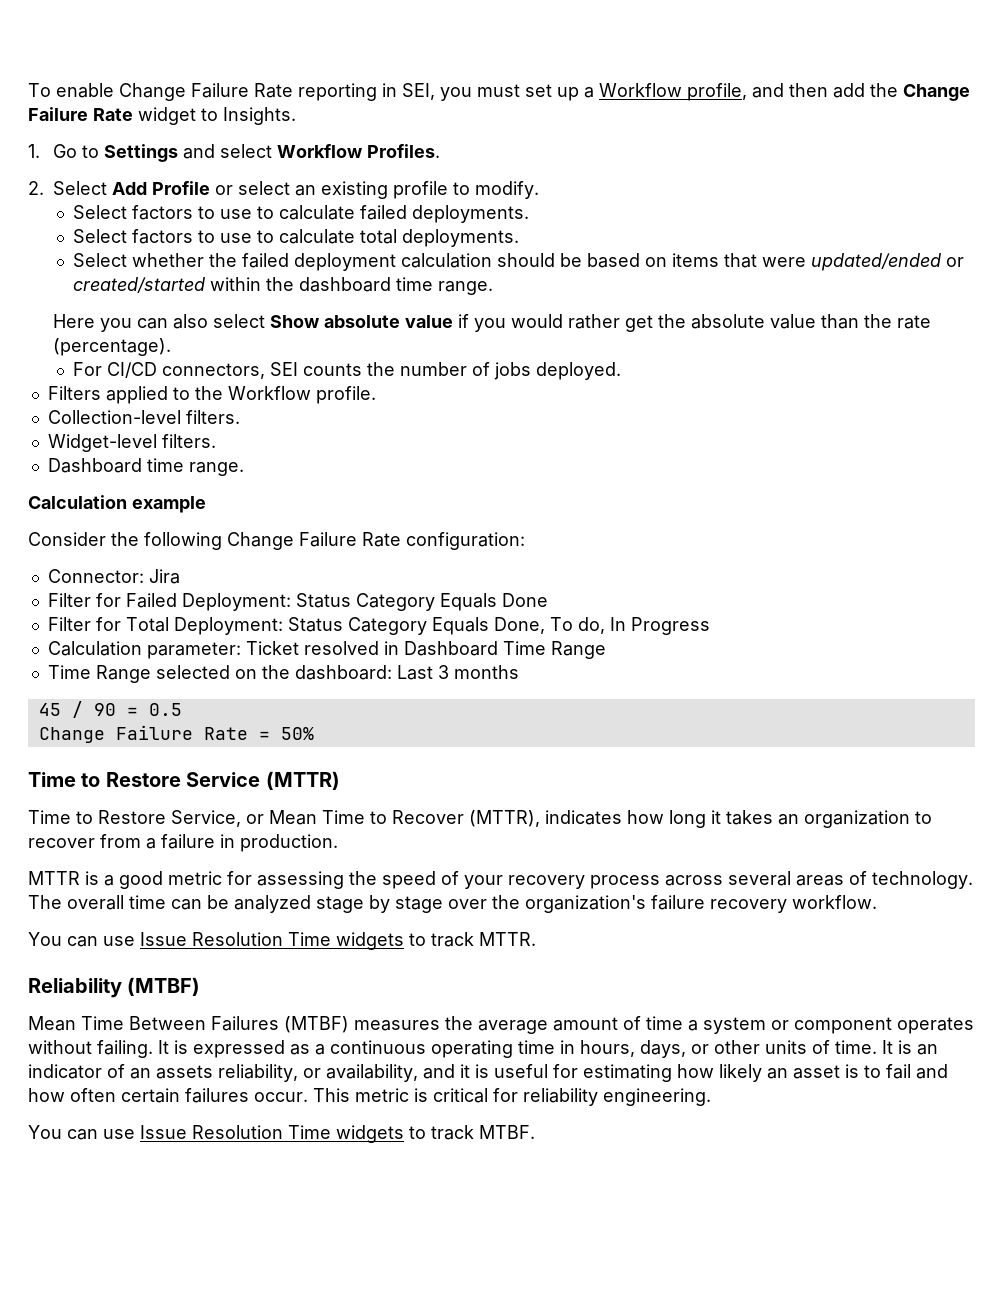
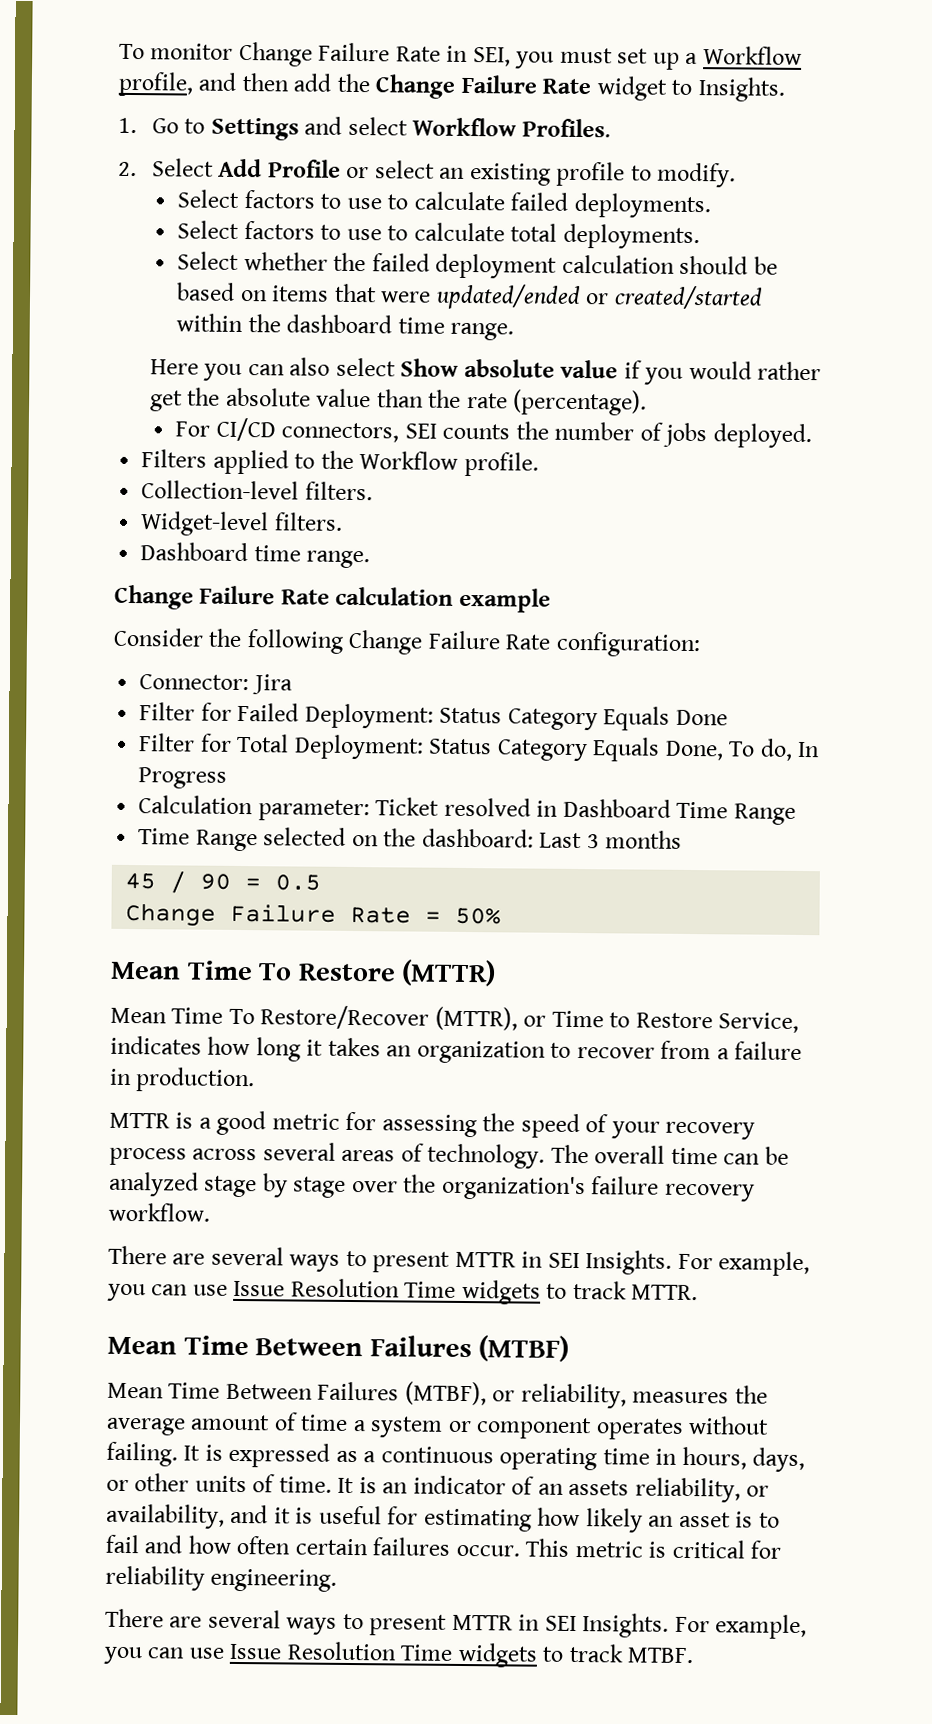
- To enable Change Failure Rate reporting in SEI, you must set up a Workflow profile, and then add the Change Failure Rate widget to Insights.
+ To monitor Change Failure Rate in SEI, you must set up a Workflow profile, and then add the Change Failure Rate widget to Insights.
- Calculation example
+ Change Failure Rate calculation example
- Time to Restore Service (MTTR)
- Time to Restore Service, or Mean Time to Recover (MTTR), indicates how long it takes an organization to recover from a failure in production.
+ Mean Time To Restore (MTTR)
+ Mean Time To Restore/Recover (MTTR), or Time to Restore Service, indicates how long it takes an organization to recover from a failure in production.
- You can use Issue Resolution Time widgets to track MTTR.
+ There are several ways to present MTTR in SEI Insights. For example, you can use Issue Resolution Time widgets to track MTTR.
- Reliability (MTBF)
+ Mean Time Between Failures (MTBF)
- Mean Time Between Failures (MTBF) measures the average amount of time a system or component operates without failing.
+ Mean Time Between Failures (MTBF), or reliability, measures the average amount of time a system or component operates without failing.
- You can use Issue Resolution Time widgets to track MTBF.
+ There are several ways to present MTTR in SEI Insights. For example, you can use Issue Resolution Time widgets to track MTBF.

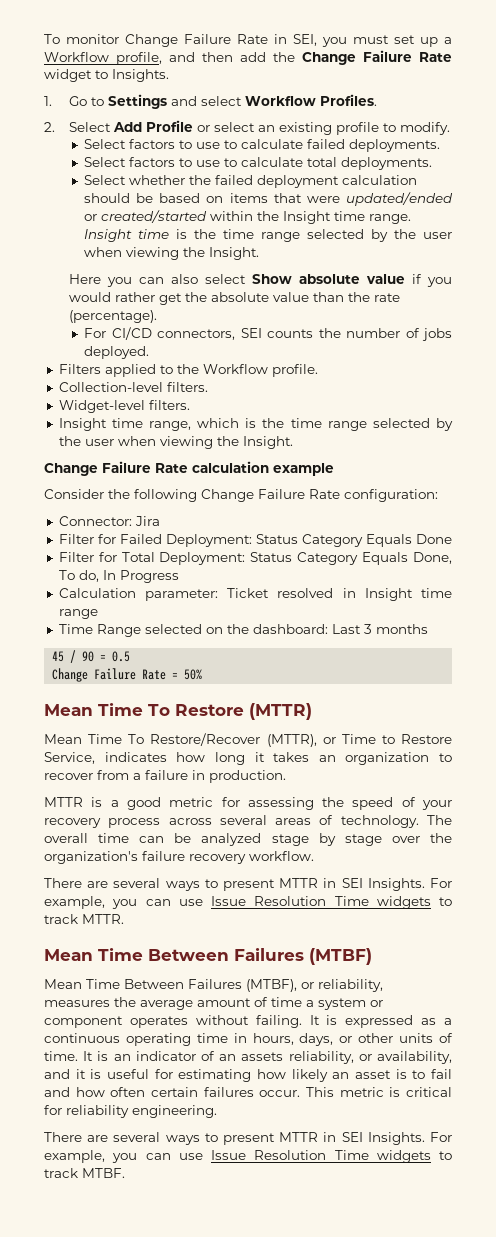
- Select whether the failed deployment calculation should be based on items that were updated/ended or created/started within the dashboard time range.
+ Select whether the failed deployment calculation should be based on items that were updated/ended or created/started within the Insight time range. Insight time is the time range selected by the user when viewing the Insight.
- Dashboard time range.
+ Insight time range, which is the time range selected by the user when viewing the Insight.
- Calculation parameter: Ticket resolved in Dashboard Time Range
+ Calculation parameter: Ticket resolved in Insight time range

